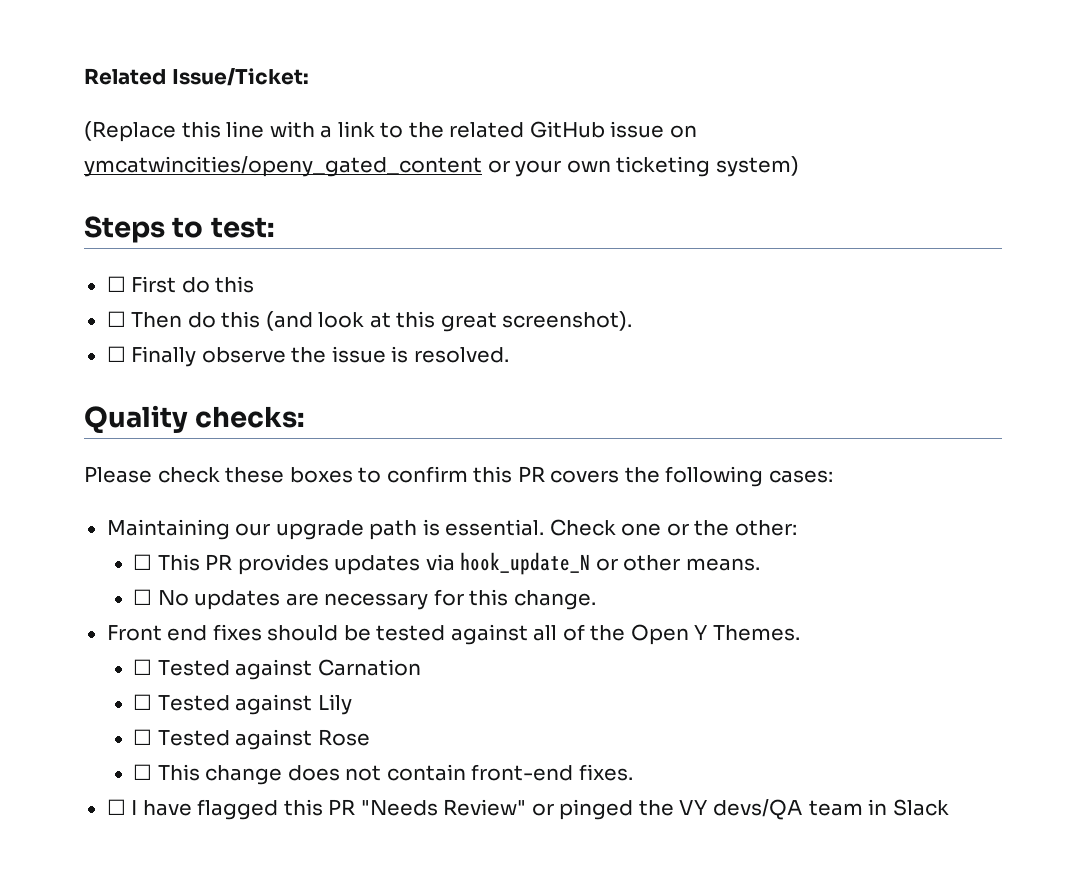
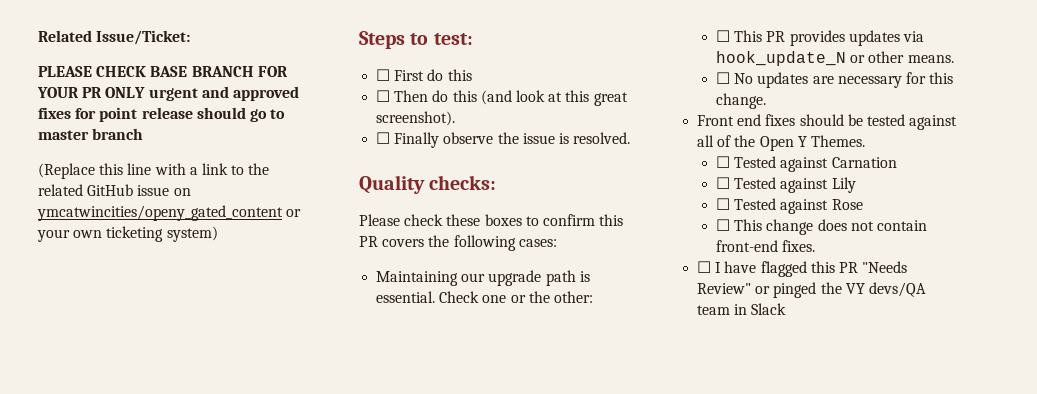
+ PLEASE CHECK BASE BRANCH FOR YOUR PR ONLY urgent and approved fixes for point release should go to master branch

